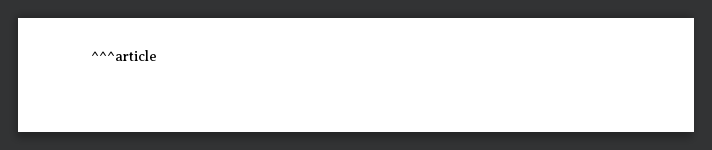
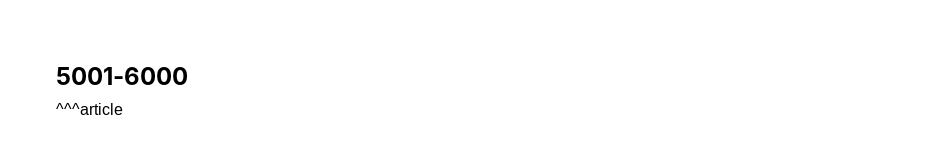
+ 5001-6000

